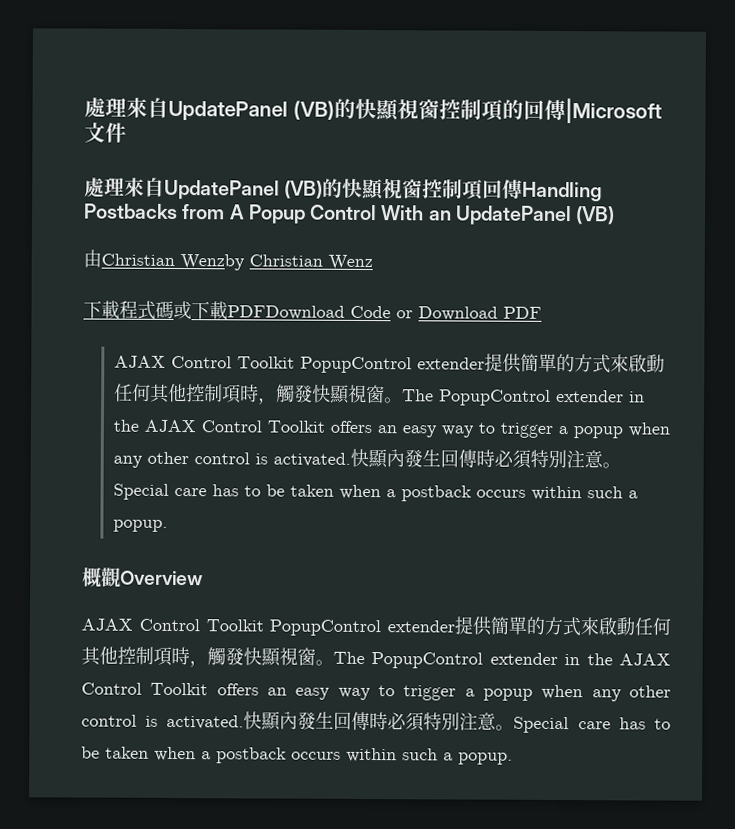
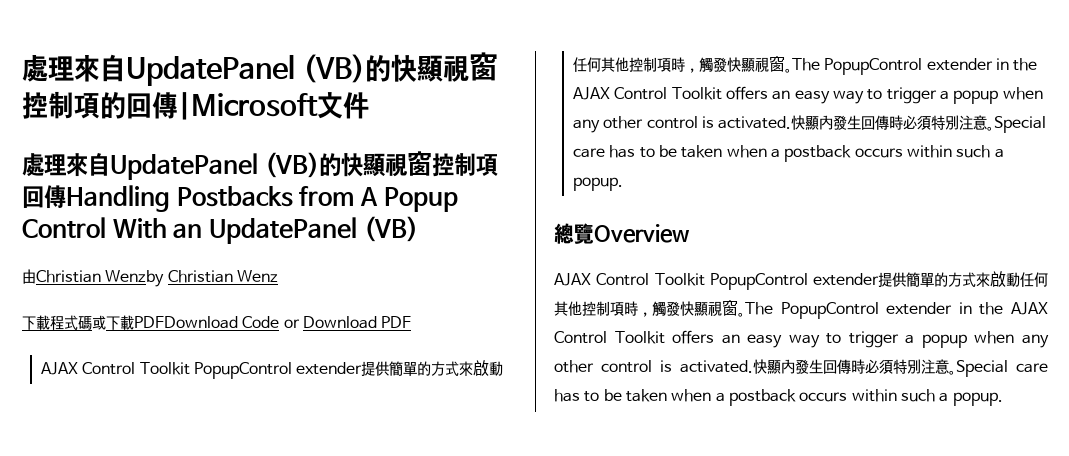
- 概觀Overview
+ 總覽Overview

